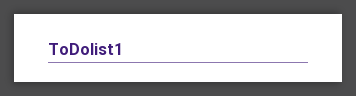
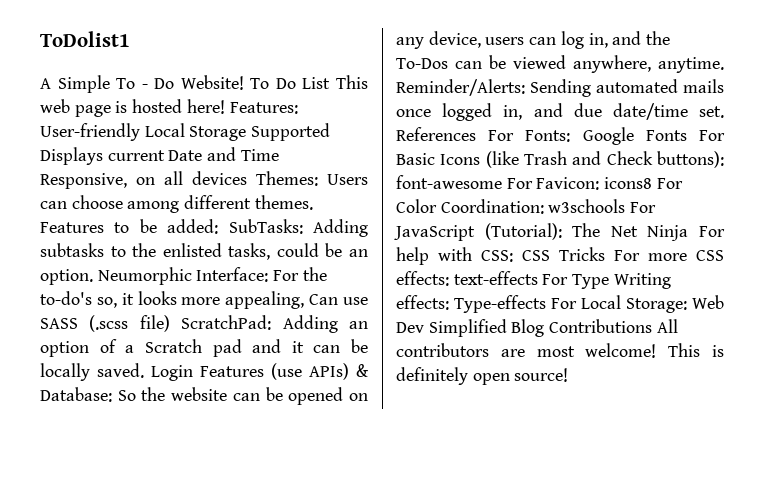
+ A Simple To - Do Website! To Do List This web page is hosted here! Features: User-friendly Local Storage Supported Displays current Date and Time Responsive, on all devices Themes: Users can choose among different themes. Features to be added: SubTasks: Adding subtasks to the enlisted tasks, could be an option. Neumorphic Interface: For the to-do's so, it looks more appealing, Can use SASS (.scss file) ScratchPad: Adding an option of a Scratch pad and it can be locally saved. Login Features (use APIs) & Database: So the website can be opened on any device, users can log in, and the To-Dos can be viewed anywhere, anytime. Reminder/Alerts: Sending automated mails once logged in, and due date/time set. References For Fonts: Google Fonts For Basic Icons (like Trash and Check buttons): font-awesome For Favicon: icons8 For Color Coordination: w3schools For JavaScript (Tutorial): The Net Ninja For help with CSS: CSS Tricks For more CSS effects: text-effects For Type Writing effects: Type-effects For Local Storage: Web Dev Simplified Blog Contributions All contributors are most welcome! This is definitely open source!

